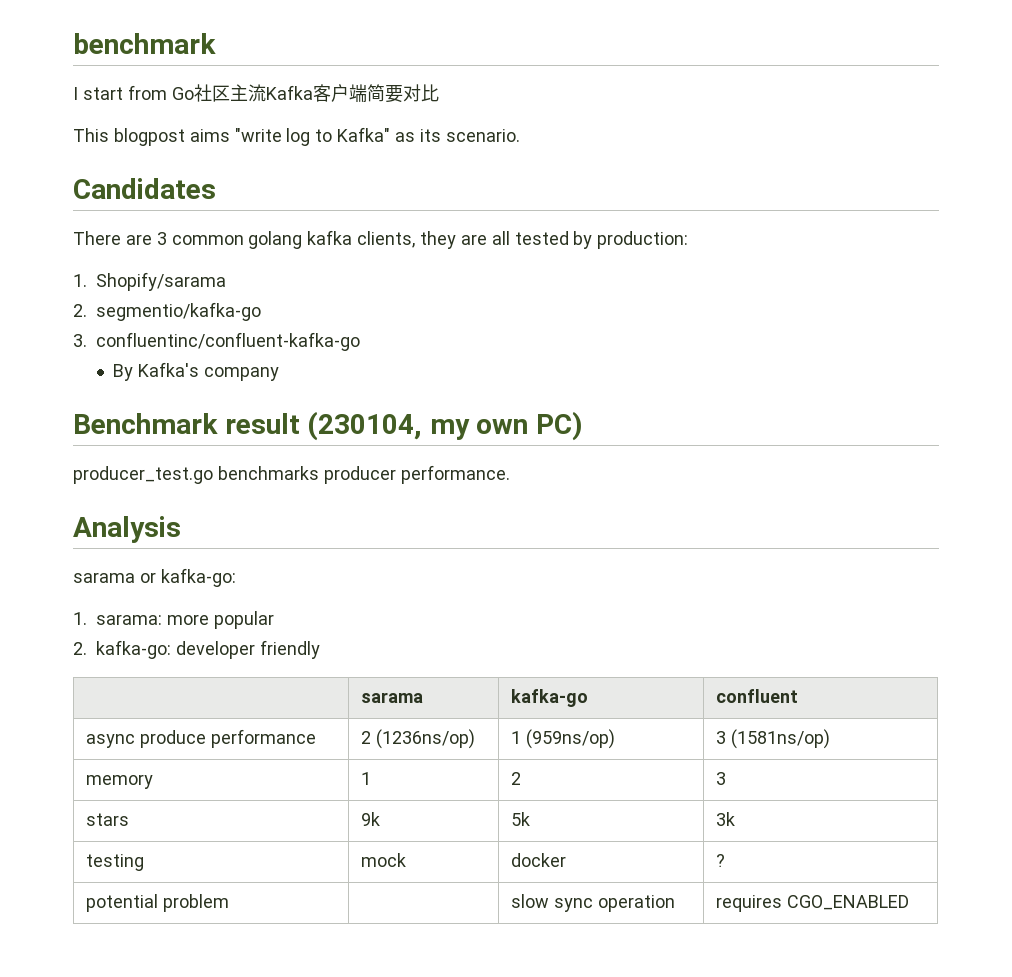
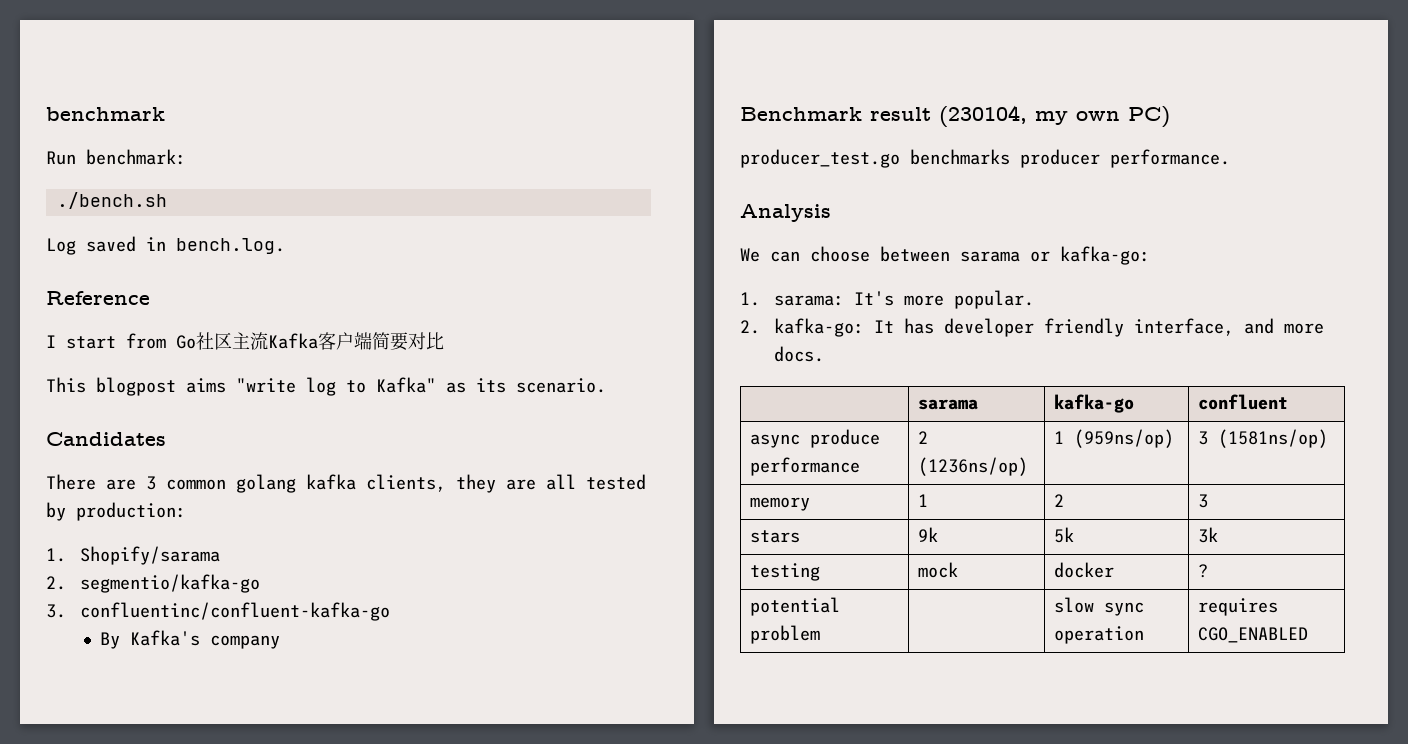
+ Run benchmark:
+ ./bench.sh
+ Log saved in bench.log.
+ Reference
- sarama or kafka-go:
+ We can choose between sarama or kafka-go:
- 1. sarama: more popular
+ 1. sarama: It's more popular.
- 2. kafka-go: developer friendly
+ 2. kafka-go: It has developer friendly interface, and more docs.

